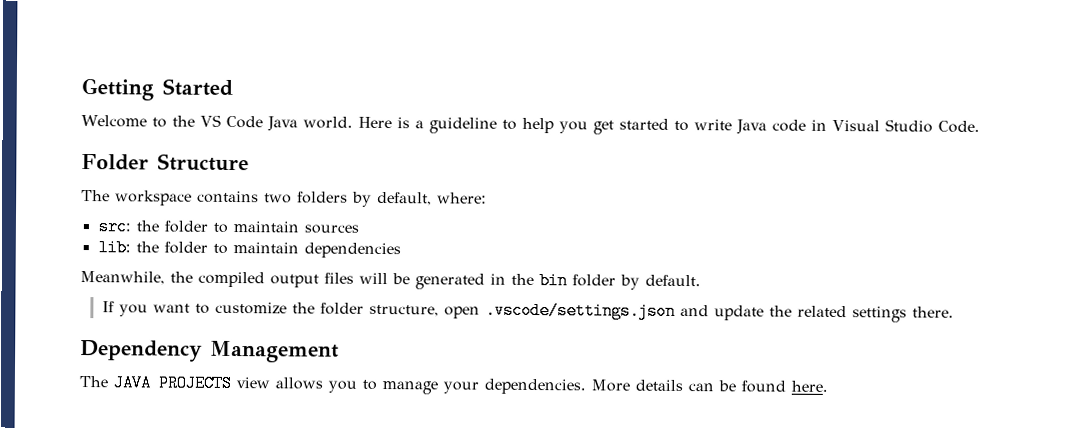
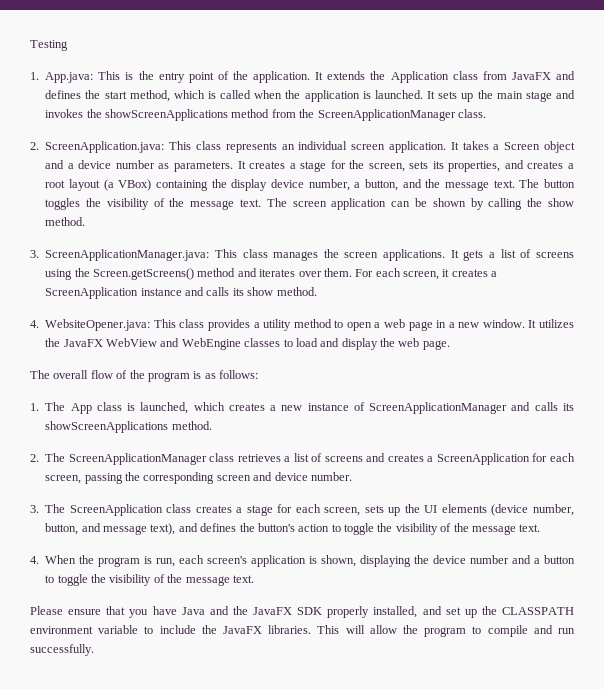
- Getting Started
- Welcome to the VS Code Java world. Here is a guideline to help you get started to write Java code in Visual Studio Code.
- Folder Structure
- The workspace contains two folders by default, where:
- src: the folder to maintain sources
- lib: the folder to maintain dependencies
- Meanwhile, the compiled output files will be generated in the bin folder by default.
- If you want to customize the folder structure, open .vscode/settings.json and update the related settings there.
- Dependency Management
- The JAVA PROJECTS view allows you to manage your dependencies. More details can be found here.
+ Testing
+ 1. App.java: This is the entry point of the application. It extends the Application class from JavaFX and defines the start method, which is called when the application is launched. It sets up the main stage and invokes the showScreenApplications method from the ScreenApplicationManager class.
+ 2. ScreenApplication.java: This class represents an individual screen application. It takes a Screen object and a device number as parameters. It creates a stage for the screen, sets its properties, and creates a root layout (a VBox) containing the display device number, a button, and the message text. The button toggles the visibility of the message text. The screen application can be shown by calling the show method.
+ 3. ScreenApplicationManager.java: This class manages the screen applications. It gets a list of screens using the Screen.getScreens() method and iterates over them. For each screen, it creates a ScreenApplication instance and calls its show method.
+ 4. WebsiteOpener.java: This class provides a utility method to open a web page in a new window. It utilizes the JavaFX WebView and WebEngine classes to load and display the web page.
+ The overall flow of the program is as follows:
+ 1. The App class is launched, which creates a new instance of ScreenApplicationManager and calls its showScreenApplications method.
+ 2. The ScreenApplicationManager class retrieves a list of screens and creates a ScreenApplication for each screen, passing the corresponding screen and device number.
+ 3. The ScreenApplication class creates a stage for each screen, sets up the UI elements (device number, button, and message text), and defines the button's action to toggle the visibility of the message text.
+ 4. When the program is run, each screen's application is shown, displaying the device number and a button to toggle the visibility of the message text.
+ Please ensure that you have Java and the JavaFX SDK properly installed, and set up the CLASSPATH environment variable to include the JavaFX libraries. This will allow the program to compile and run successfully.

